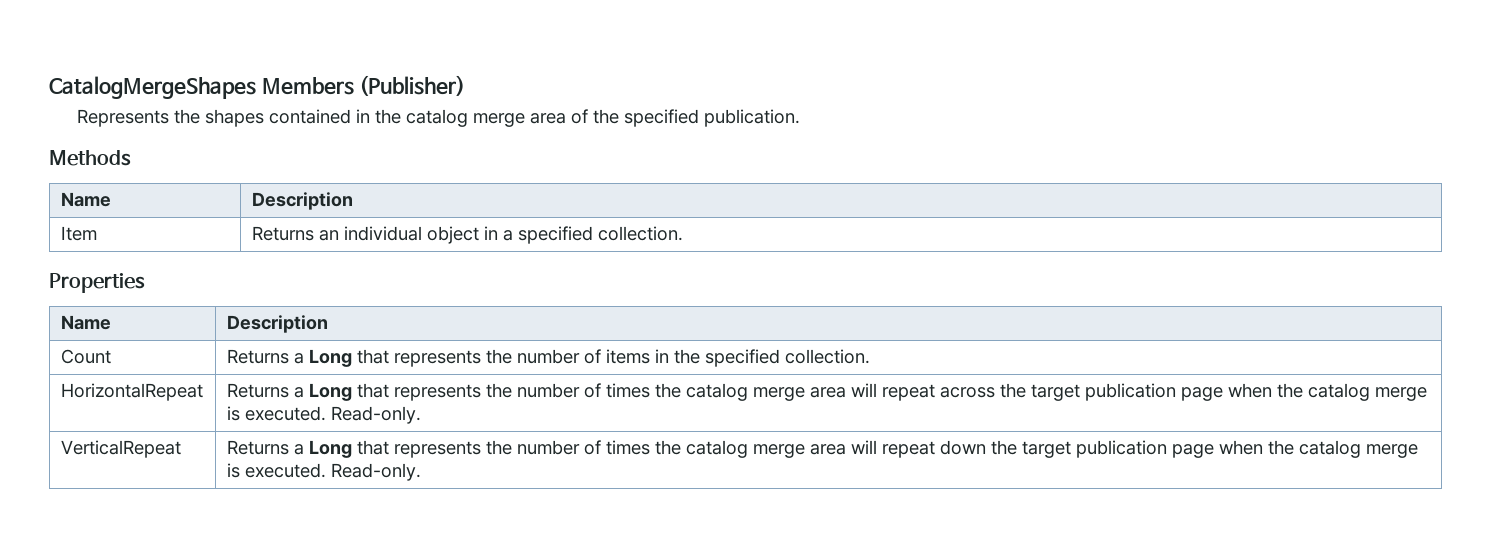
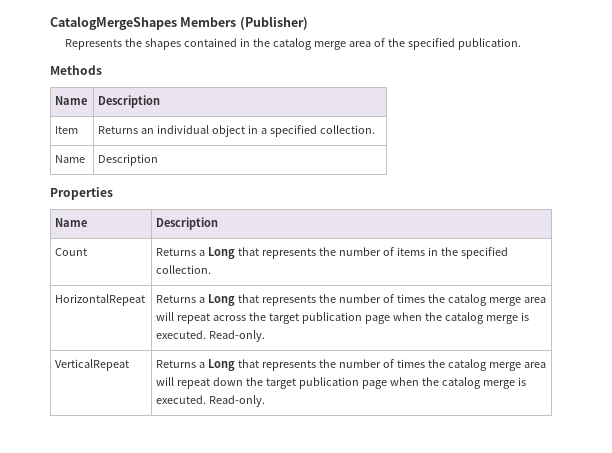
  Item | Returns an individual object in a specified collection.
+ Name | Description

